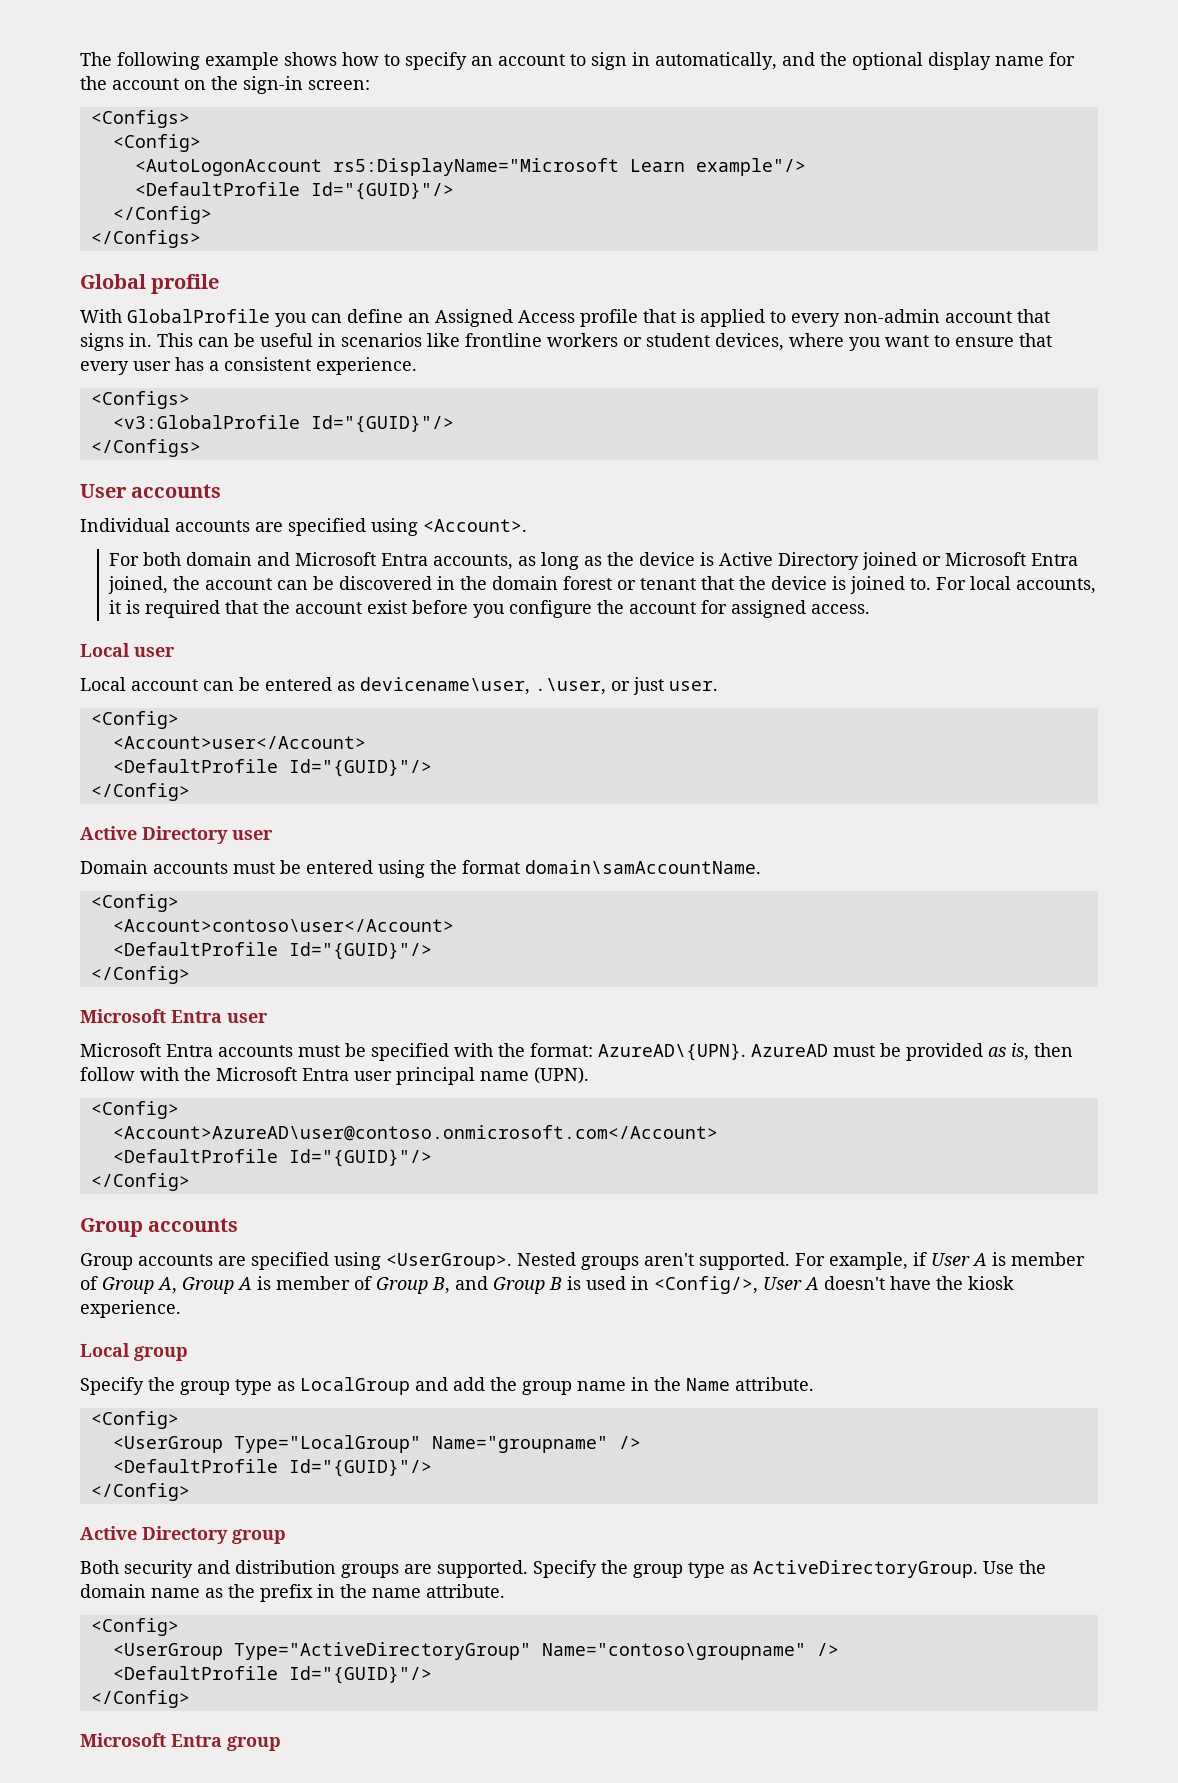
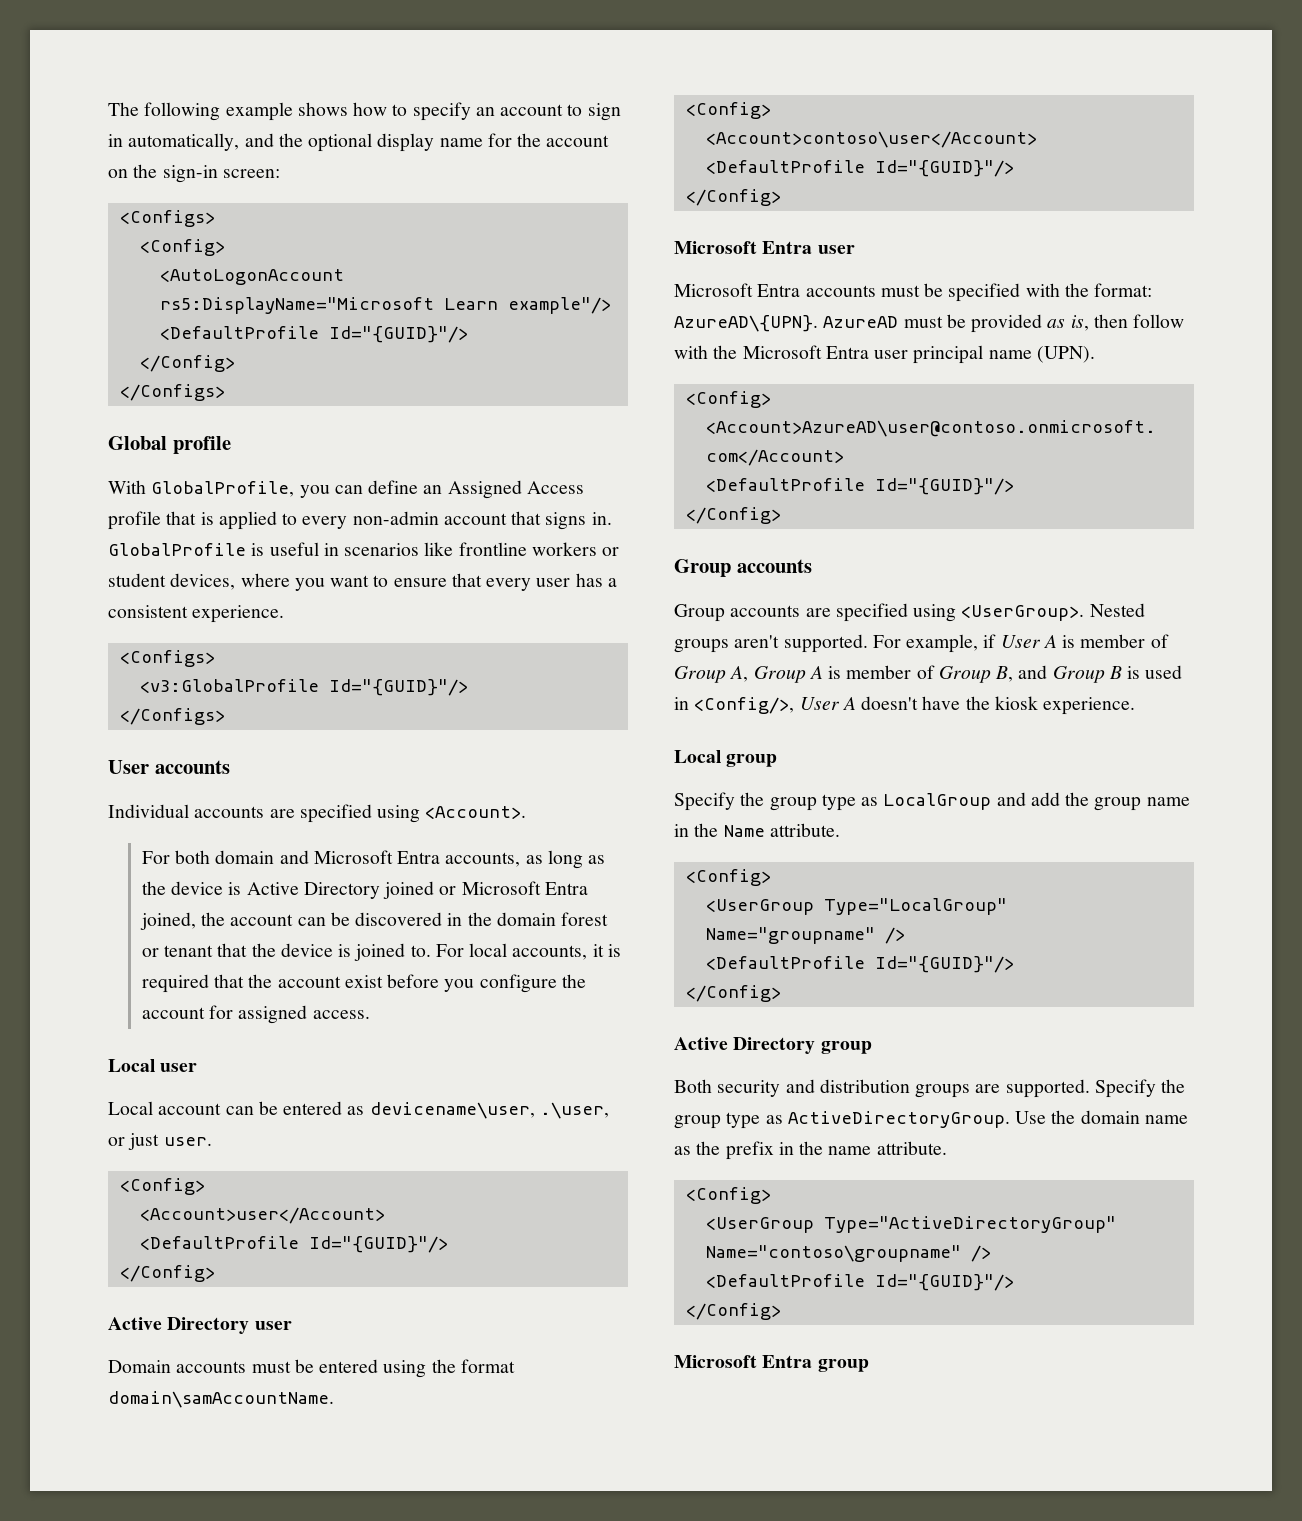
- With GlobalProfile you can define an Assigned Access profile that is applied to every non-admin account that signs in.
+ With GlobalProfile, you can define an Assigned Access profile that is applied to every non-admin account that signs in.
- This can be useful in scenarios like frontline workers or student devices, where you want to ensure that every user has a consistent experience.
+ GlobalProfile is useful in scenarios like frontline workers or student devices, where you want to ensure that every user has a consistent experience.

